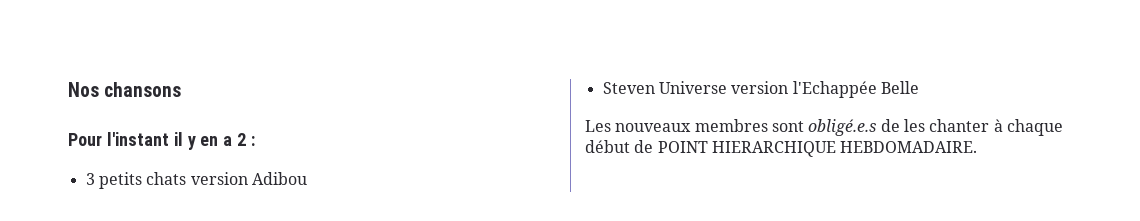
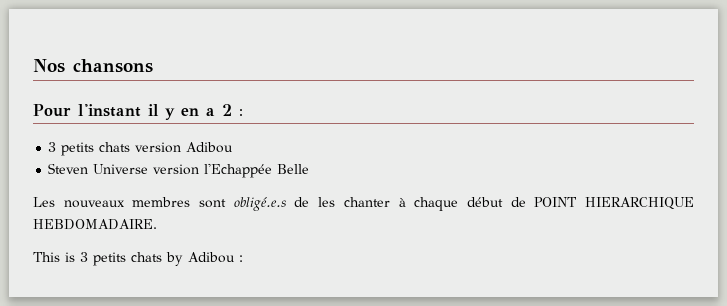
+ This is 3 petits chats by Adibou :

